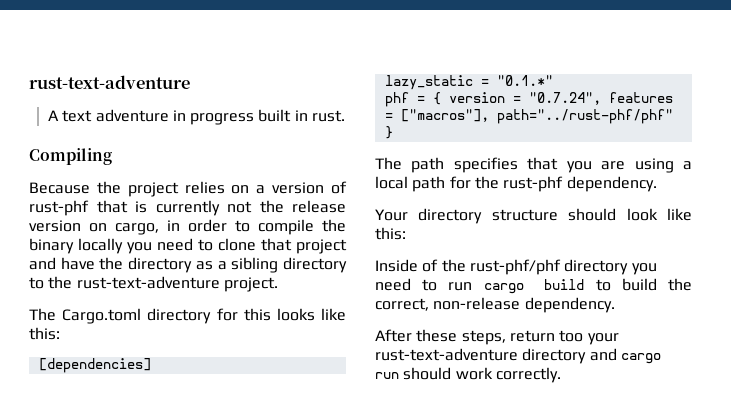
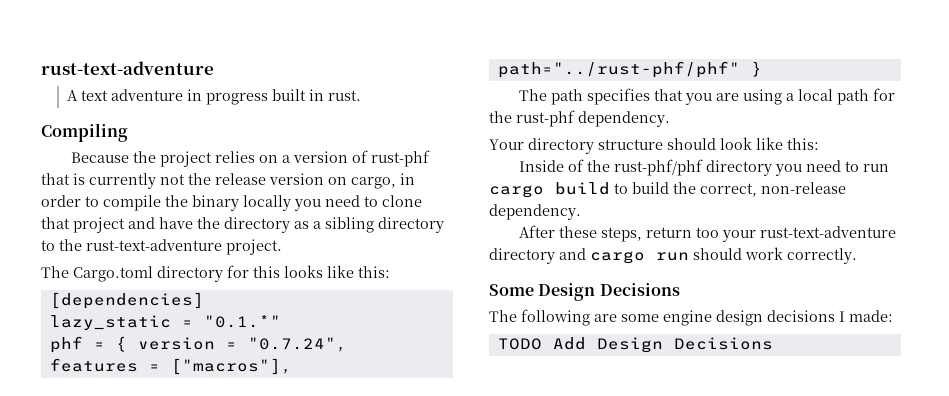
+ Some Design Decisions
+ The following are some engine design decisions I made:
+ TODO Add Design Decisions

